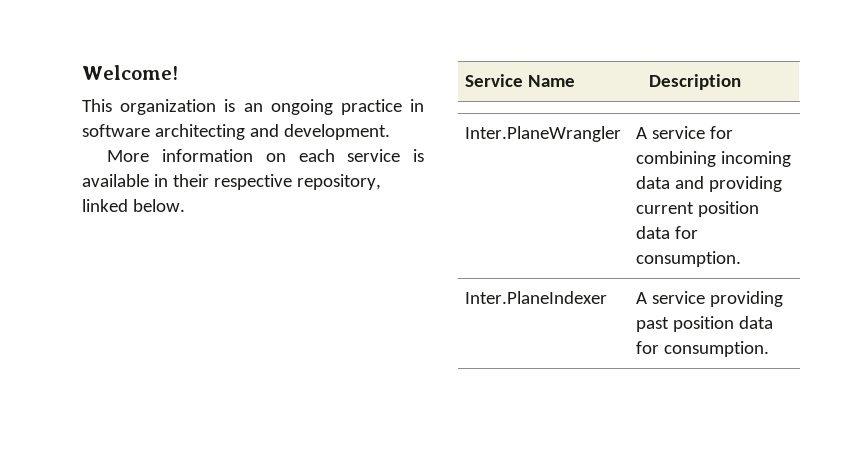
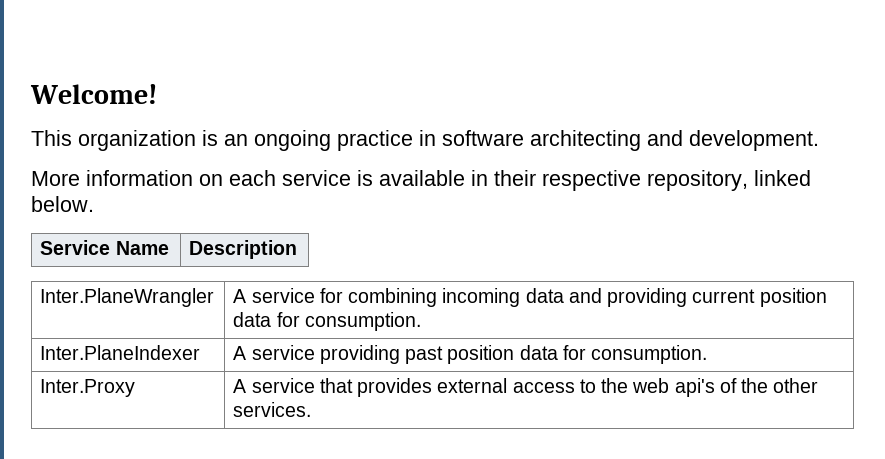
+ Inter.Proxy | A service that provides external access to the web api's of the other services.

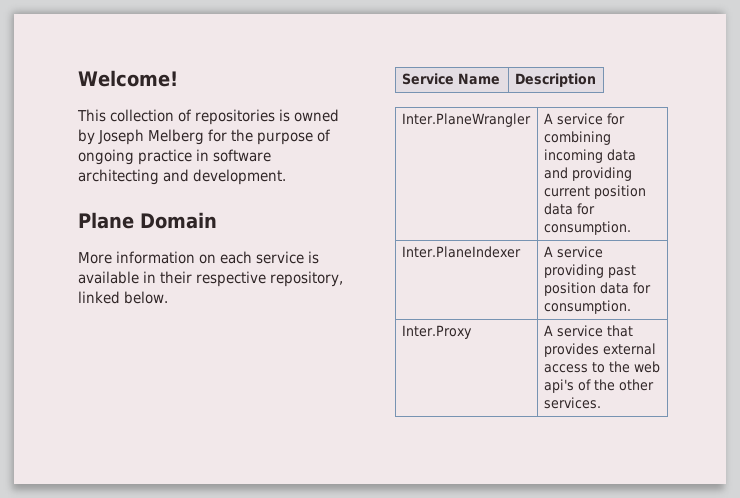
- This organization is an ongoing practice in software architecting and development.
+ This collection of repositories is owned by Joseph Melberg for the purpose of ongoing practice in software architecting and development.
+ Plane Domain

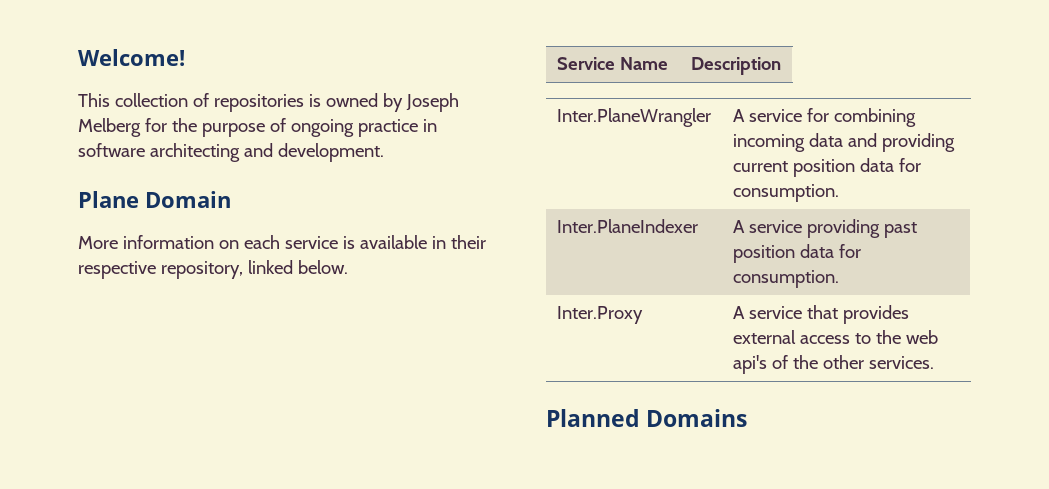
+ Planned Domains

